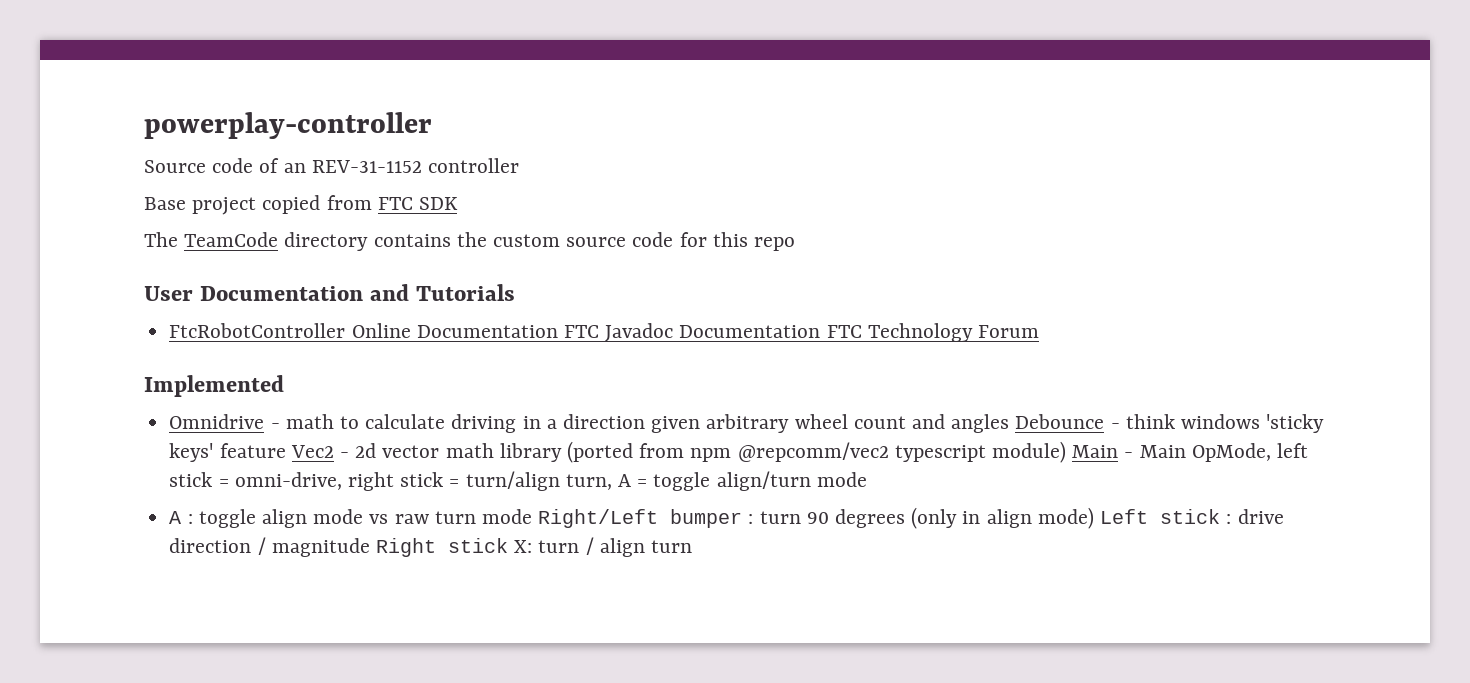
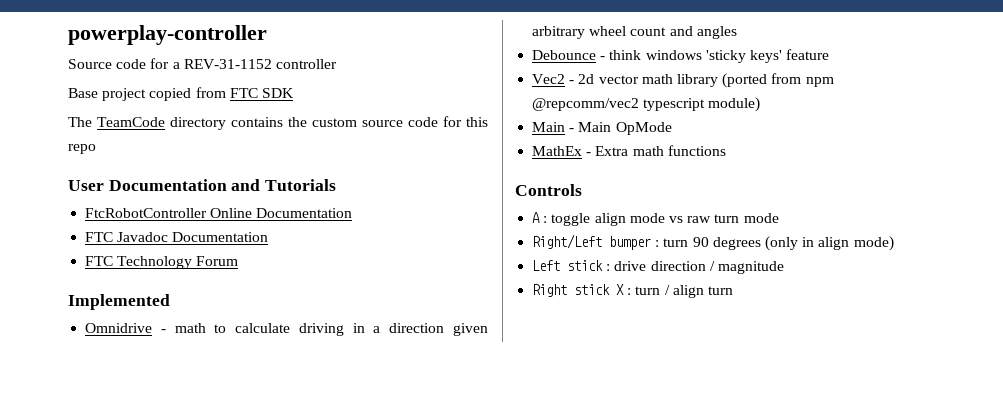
- Source code of an REV-31-1152 controller
+ Source code for a REV-31-1152 controller
- FtcRobotController Online Documentation FTC Javadoc Documentation FTC Technology Forum
+ FtcRobotController Online Documentation
+ FTC Javadoc Documentation
+ FTC Technology Forum
- Omnidrive - math to calculate driving in a direction given arbitrary wheel count and angles Debounce - think windows 'sticky keys' feature Vec2 - 2d vector math library (ported from npm @repcomm/vec2 typescript module) Main - Main OpMode, left stick = omni-drive, right stick = turn/align turn, A = toggle align/turn mode
+ Omnidrive - math to calculate driving in a direction given arbitrary wheel count and angles
+ Debounce - think windows 'sticky keys' feature
+ Vec2 - 2d vector math library (ported from npm @repcomm/vec2 typescript module)
+ Main - Main OpMode
+ MathEx - Extra math functions
+ Controls
- A : toggle align mode vs raw turn mode Right/Left bumper : turn 90 degrees (only in align mode) Left stick : drive direction / magnitude Right stick X: turn / align turn
+ A : toggle align mode vs raw turn mode
+ Right/Left bumper : turn 90 degrees (only in align mode)
+ Left stick : drive direction / magnitude
+ Right stick X : turn / align turn

